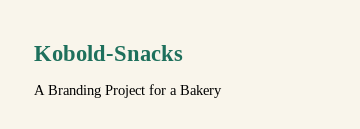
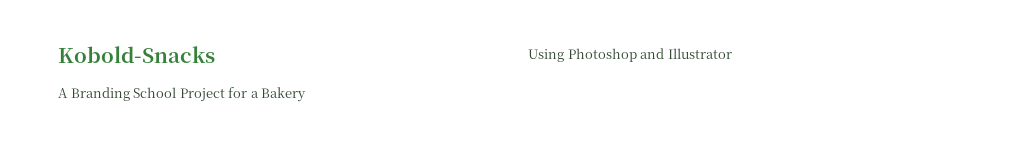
- A Branding Project for a Bakery
+ A Branding School Project for a Bakery
+ Using Photoshop and Illustrator

